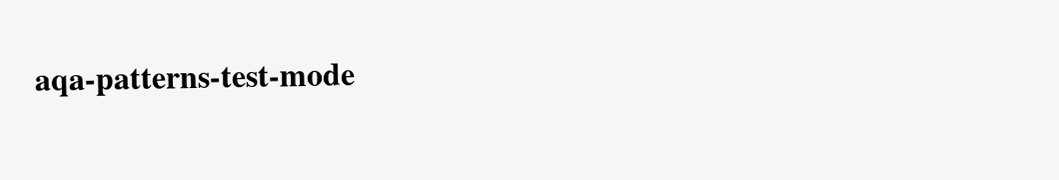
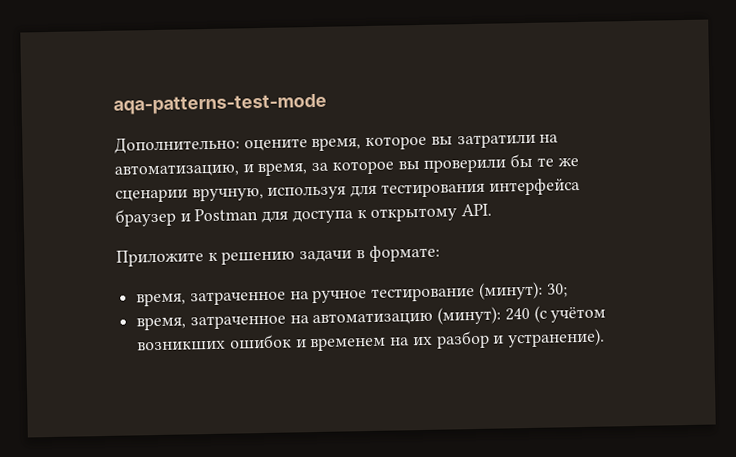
+ Дополнительно: оцените время, которое вы затратили на автоматизацию, и время, за которое вы проверили бы те же сценарии вручную, используя для тестирования интерфейса браузер и Postman для доступа к открытому API.
+ Приложите к решению задачи в формате:
+ время, затраченное на ручное тестирование (минут): 30;
+ время, затраченное на автоматизацию (минут): 240 (с учётом возникших ошибок и временем на их разбор и устранение).

